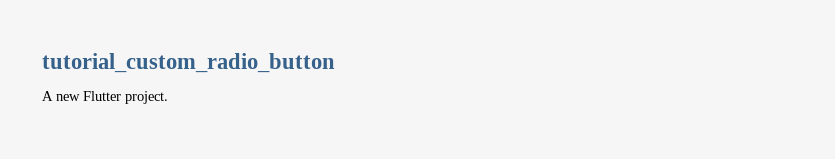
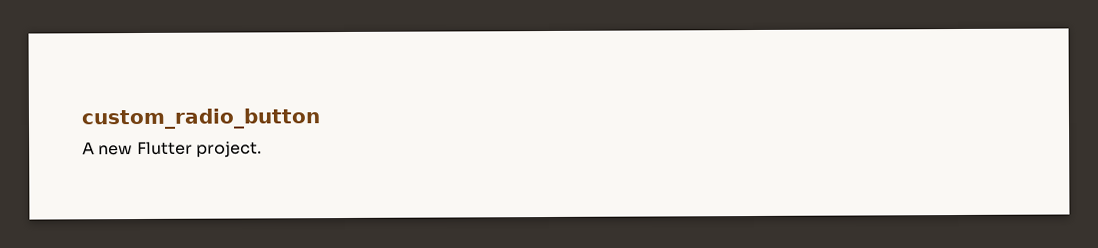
- tutorial_custom_radio_button
+ custom_radio_button

